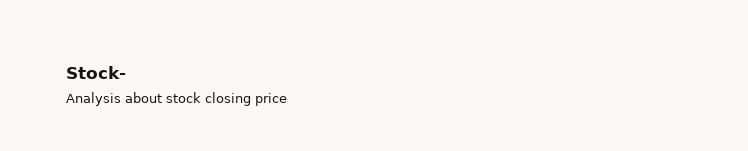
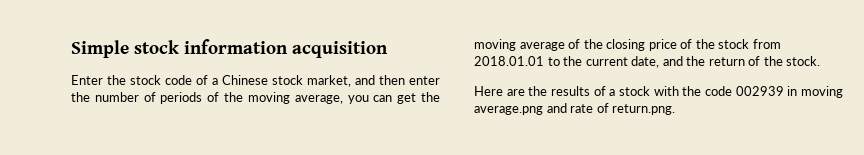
- Stock-
- Analysis about stock closing price
+ Simple stock information acquisition
+ Enter the stock code of a Chinese stock market, and then enter the number of periods of the moving average, you can get the moving average of the closing price of the stock from 2018.01.01 to the current date, and the return of the stock.
+ Here are the results of a stock with the code 002939 in moving average.png and rate of return.png.

